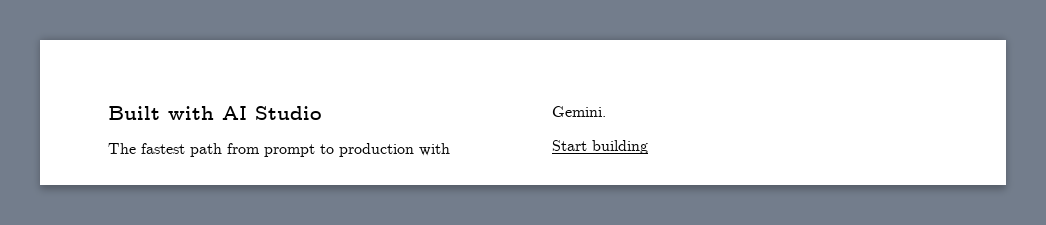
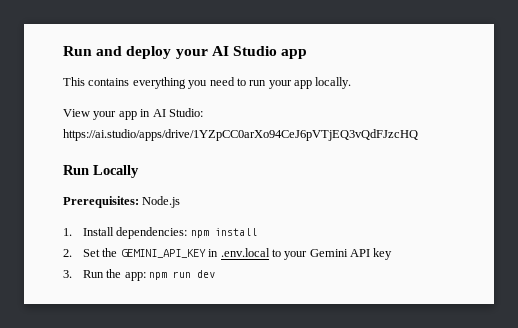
- Built with AI Studio
- The fastest path from prompt to production with Gemini.
- Start building
+ Run and deploy your AI Studio app
+ This contains everything you need to run your app locally.
+ View your app in AI Studio: https://ai.studio/apps/drive/1YZpCC0arXo94CeJ6pVTjEQ3vQdFJzcHQ
+ Run Locally
+ Prerequisites: Node.js
+ 1. Install dependencies: npm install
+ 2. Set the GEMINI_API_KEY in .env.local to your Gemini API key
+ 3. Run the app: npm run dev

